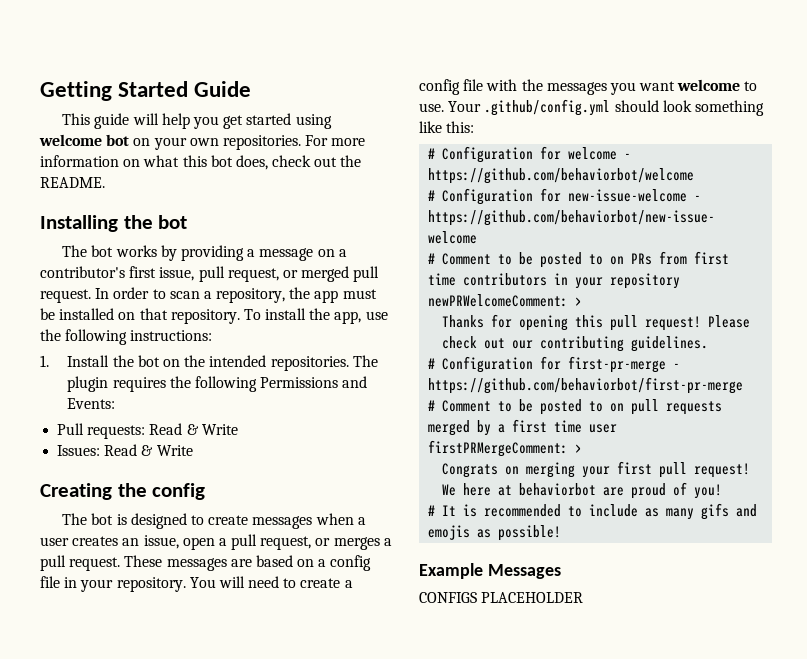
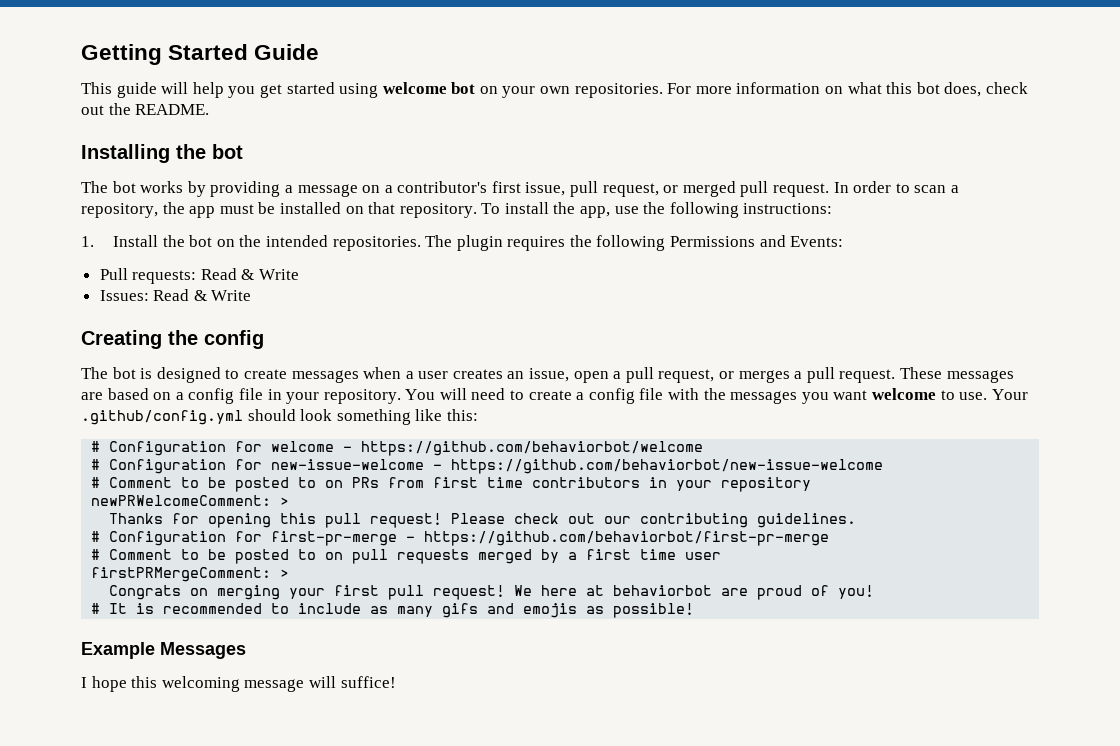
- CONFIGS PLACEHOLDER
+ I hope this welcoming message will suffice!

